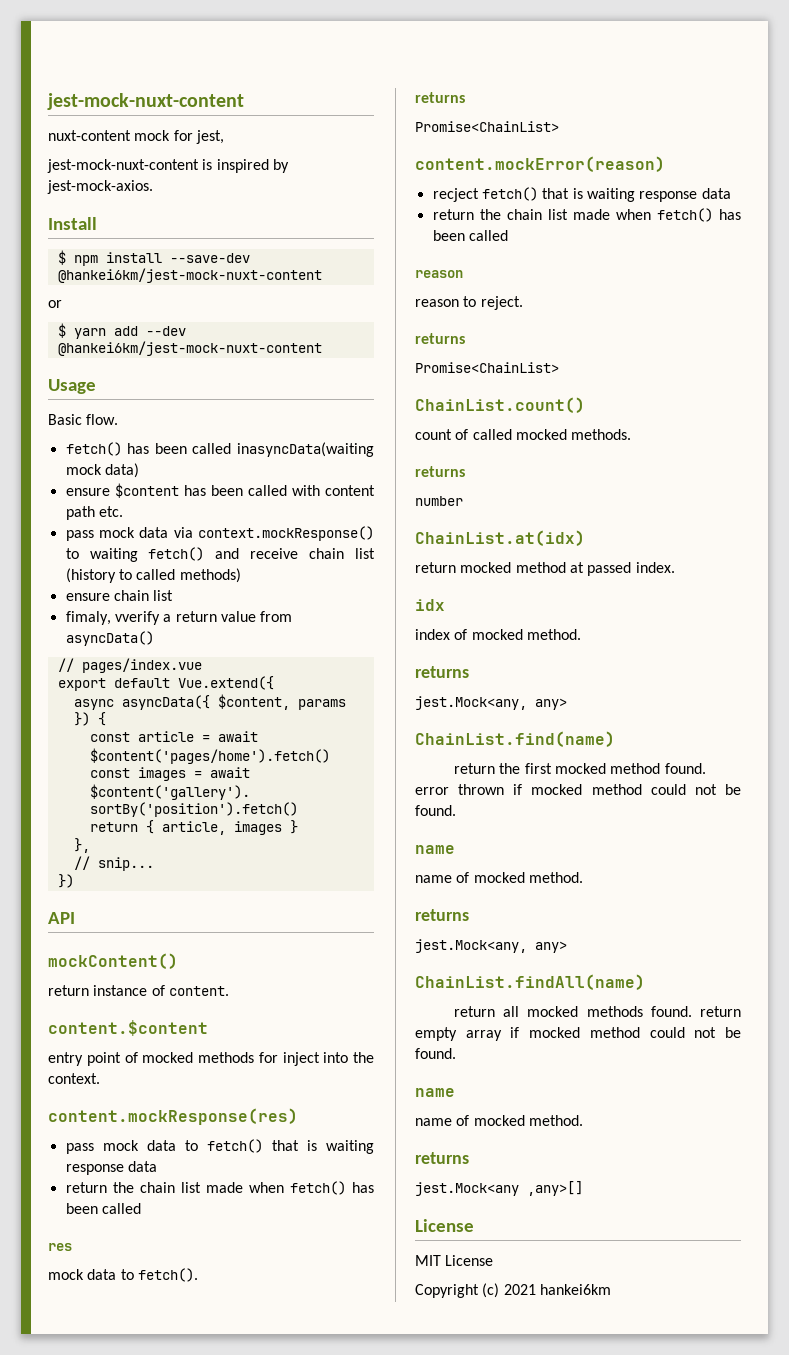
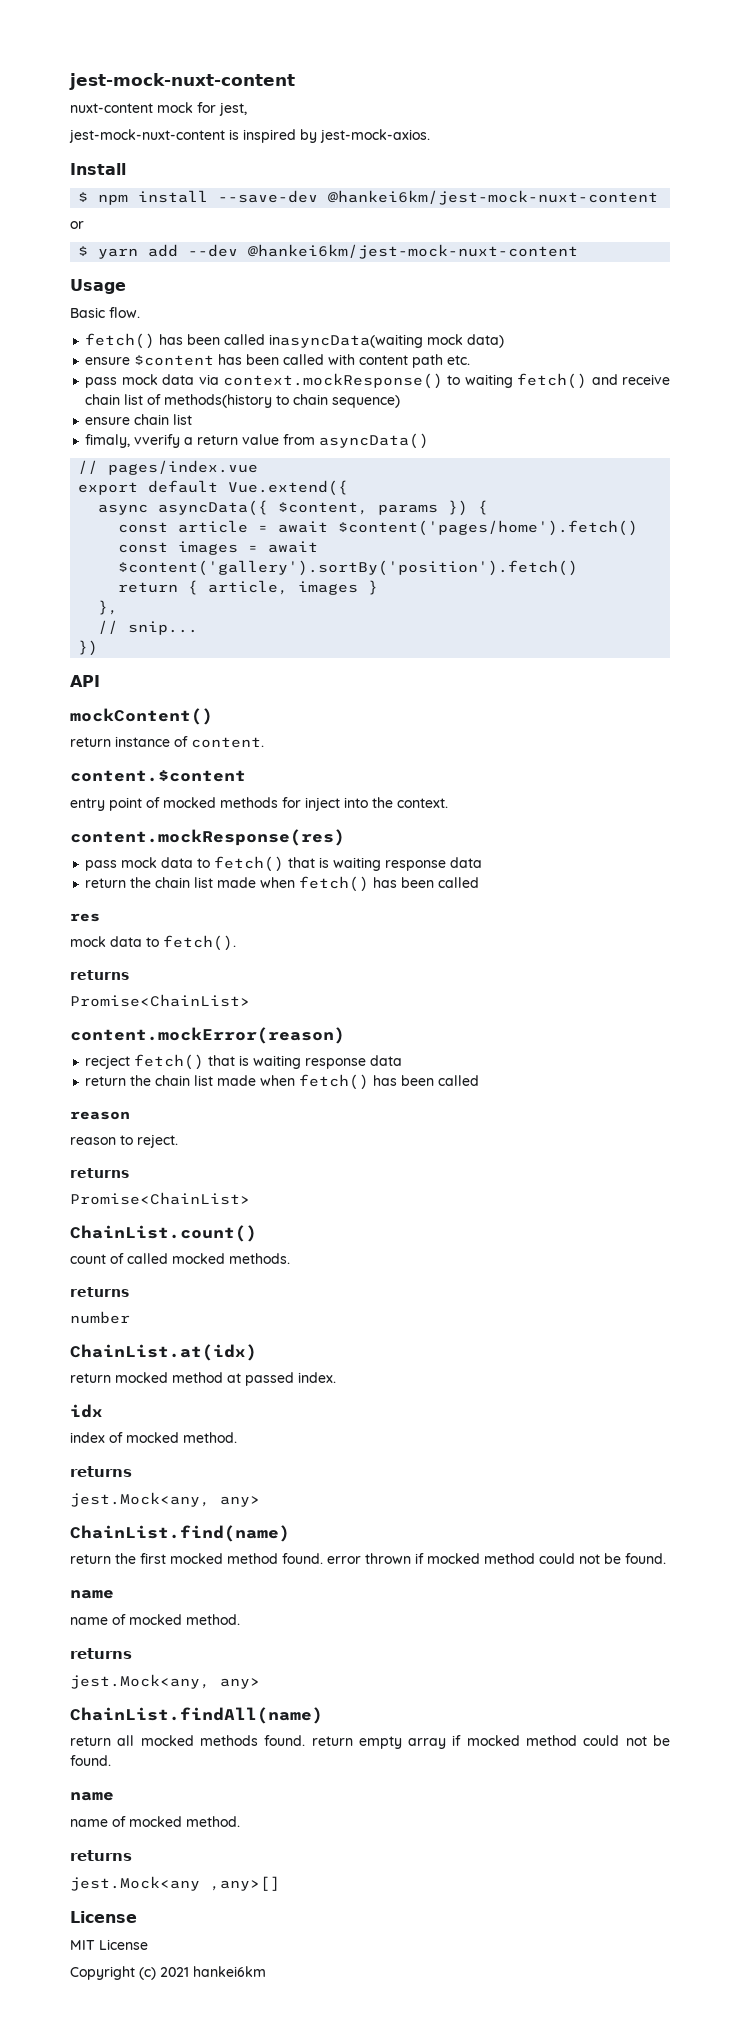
- pass mock data via context.mockResponse() to waiting fetch() and receive chain list (history to called methods)
+ pass mock data via context.mockResponse() to waiting fetch() and receive chain list of methods(history to chain sequence)

